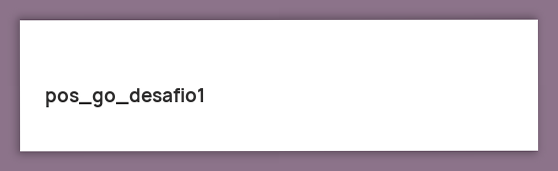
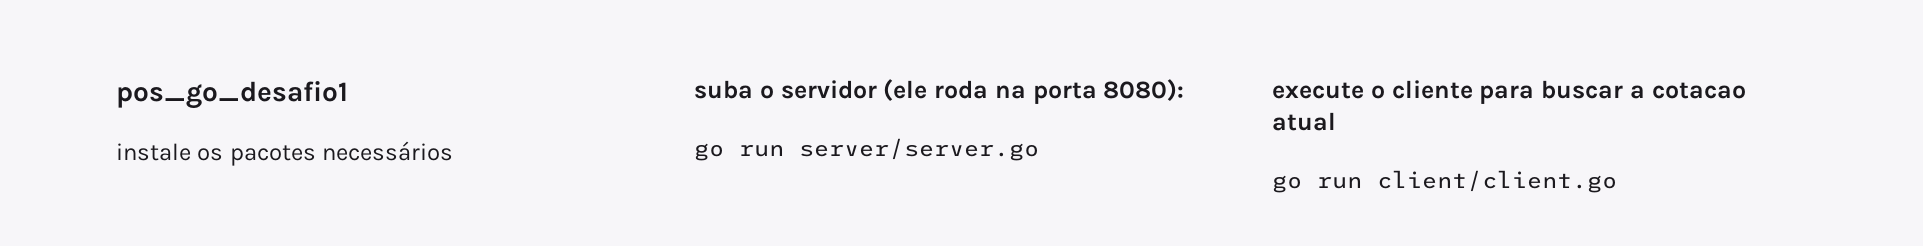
+ instale os pacotes necessários
+ suba o servidor (ele roda na porta 8080):
+ go run server/server.go
+ execute o cliente para buscar a cotacao atual
+ go run client/client.go

